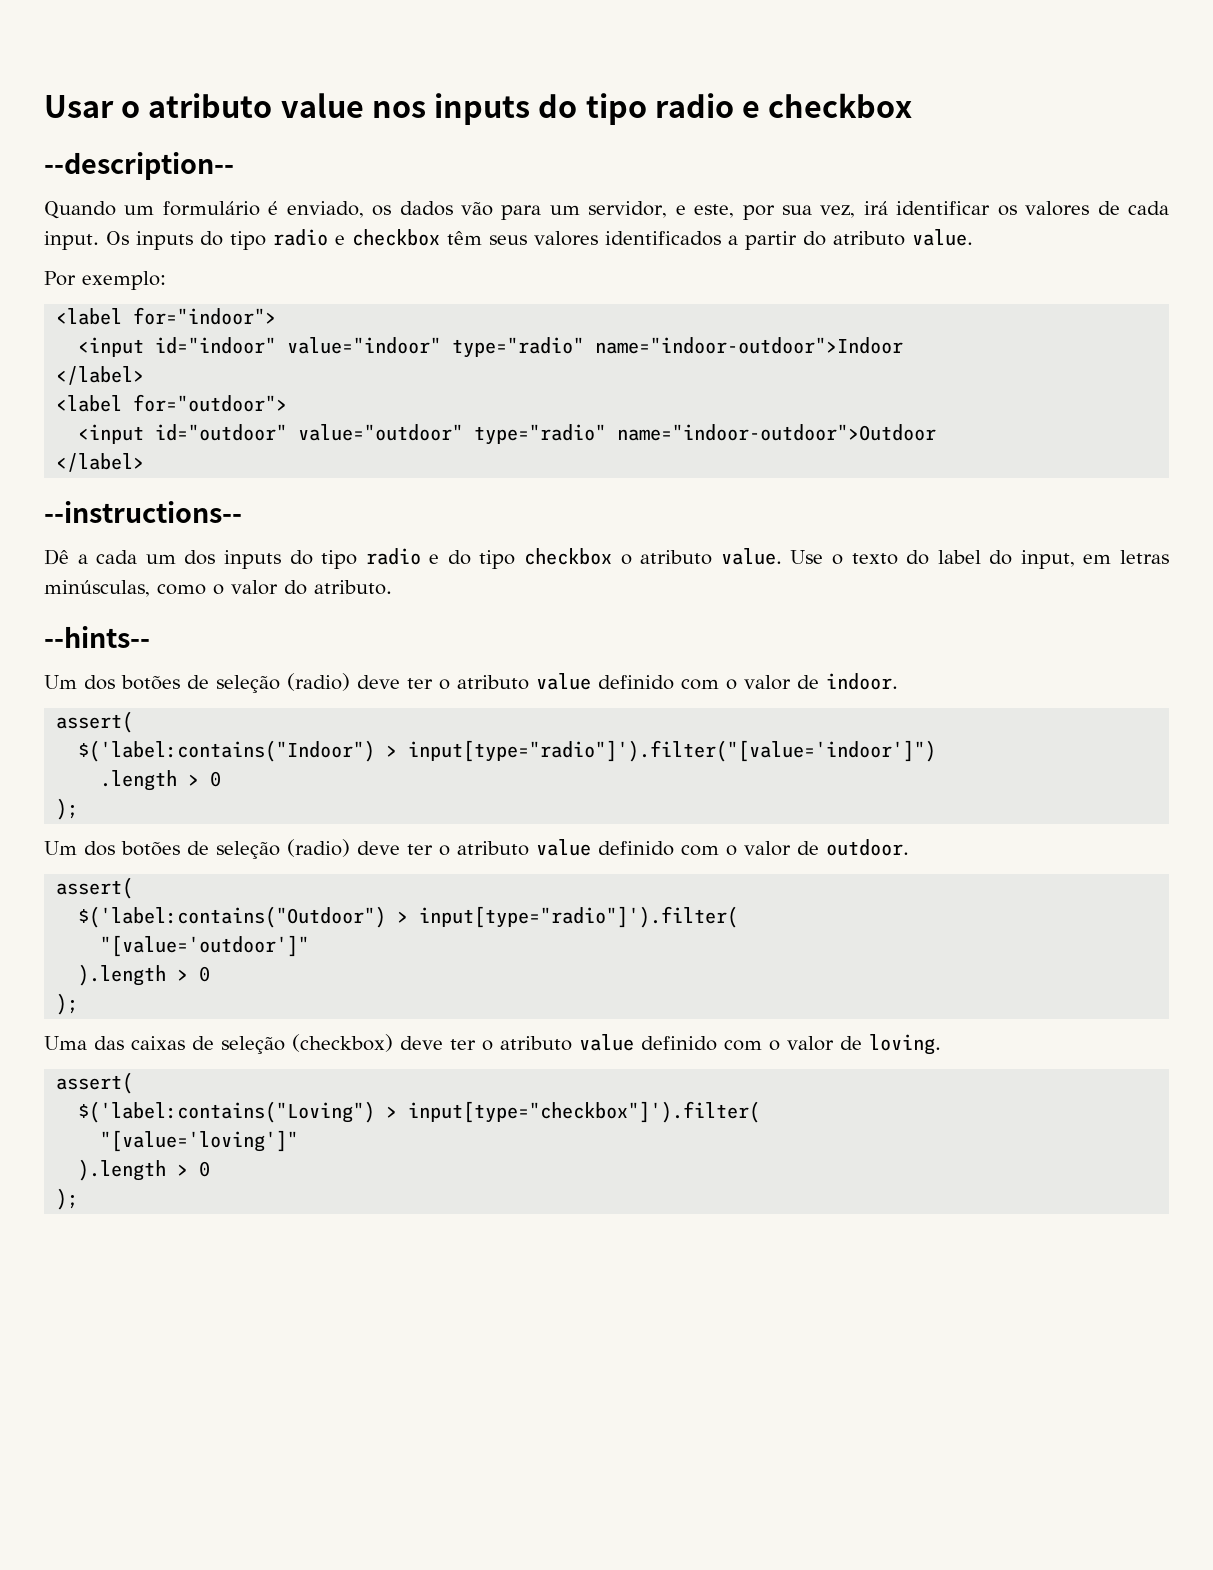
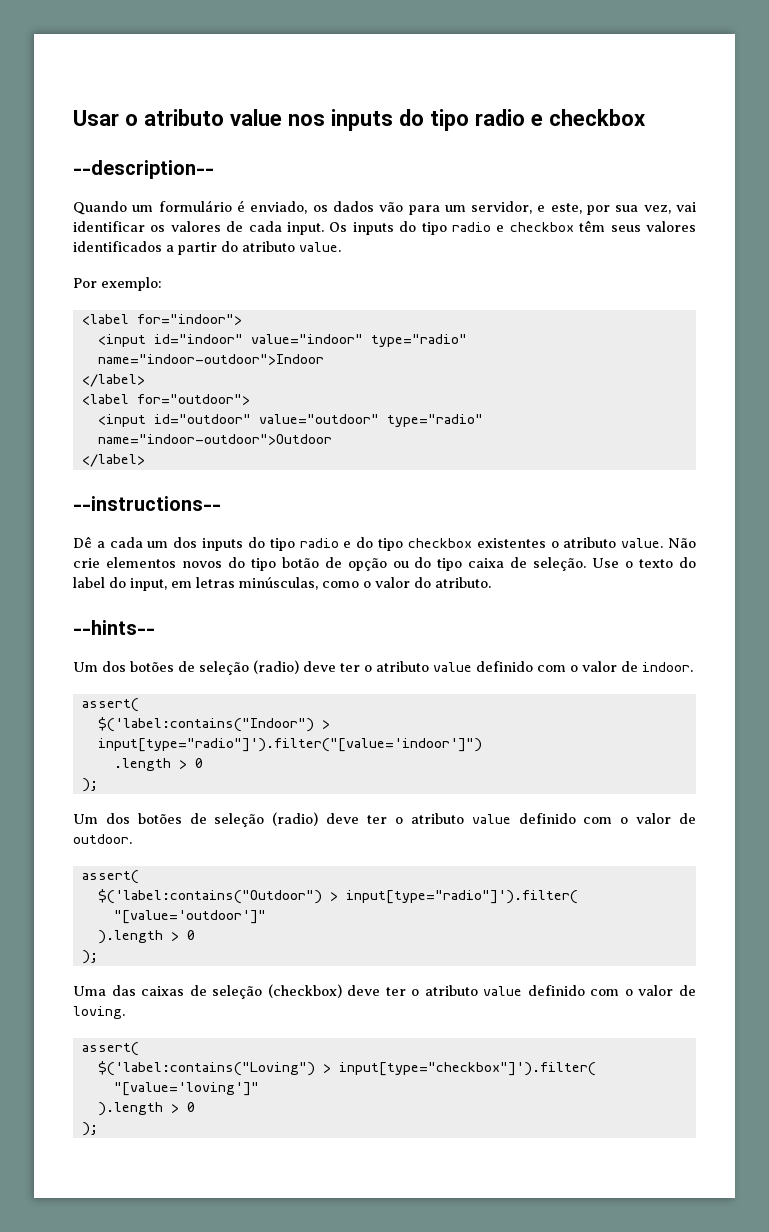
- Quando um formulário é enviado, os dados vão para um servidor, e este, por sua vez, irá identificar os valores de cada input.
+ Quando um formulário é enviado, os dados vão para um servidor, e este, por sua vez, vai identificar os valores de cada input.
- Dê a cada um dos inputs do tipo radio e do tipo checkbox o atributo value.
+ Dê a cada um dos inputs do tipo radio e do tipo checkbox existentes o atributo value.
+ Não crie elementos novos do tipo botão de opção ou do tipo caixa de seleção.

